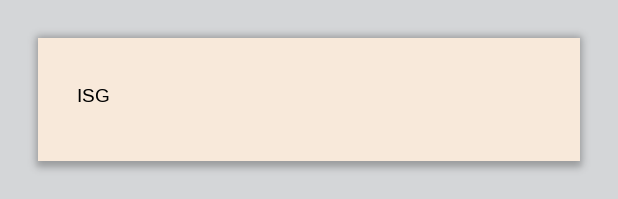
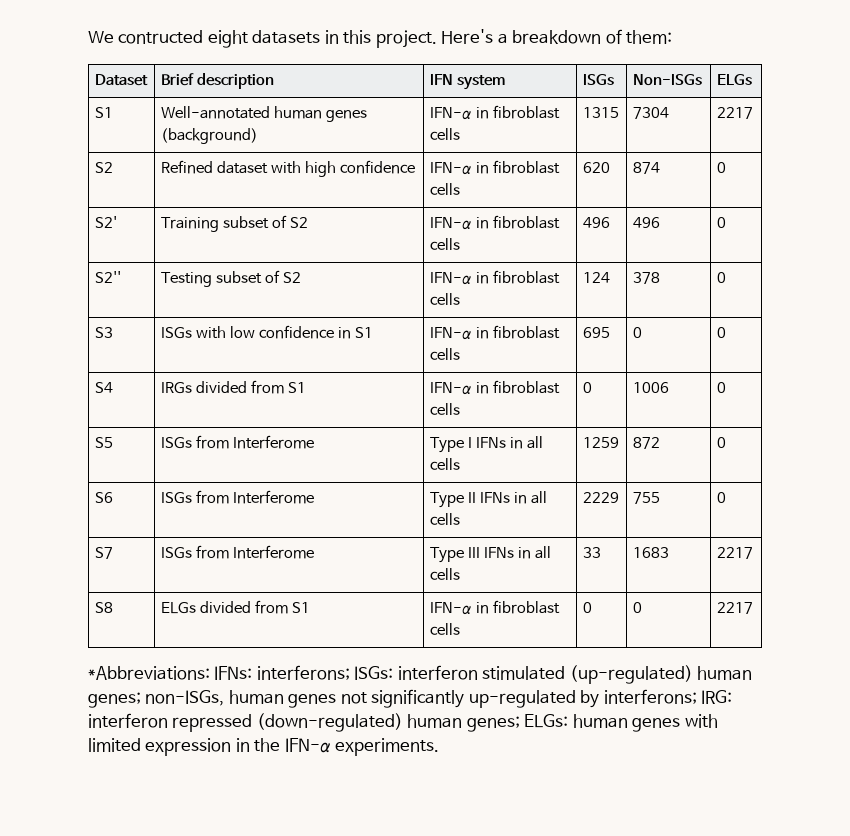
- ISG
+ We contructed eight datasets in this project. Here's a breakdown of them:
+ Dataset | Brief description | IFN system | ISGs | Non-ISGs | ELGs
+ S1 | Well-annotated human genes (background) | IFN-α in fibroblast cells | 1315 | 7304 | 2217
+ S2 | Refined dataset with high confidence | IFN-α in fibroblast cells | 620 | 874 | 0
+ S2' | Training subset of S2 | IFN-α in fibroblast cells | 496 | 496 | 0
+ S2'' | Testing subset of S2 | IFN-α in fibroblast cells | 124 | 378 | 0
+ S3 | ISGs with low confidence in S1 | IFN-α in fibroblast cells | 695 | 0 | 0
+ S4 | IRGs divided from S1 | IFN-α in fibroblast cells | 0 | 1006 | 0
+ S5 | ISGs from Interferome | Type I IFNs in all cells | 1259 | 872 | 0
+ S6 | ISGs from Interferome | Type II IFNs in all cells | 2229 | 755 | 0
+ S7 | ISGs from Interferome | Type III IFNs in all cells | 33 | 1683 | 2217
+ S8 | ELGs divided from S1 | IFN-α in fibroblast cells | 0 | 0 | 2217
+ *Abbreviations: IFNs: interferons; ISGs: interferon stimulated (up-regulated) human genes; non-ISGs, human genes not significantly up-regulated by interferons; IRG: interferon repressed (down-regulated) human genes; ELGs: human genes with limited expression in the IFN-α experiments.

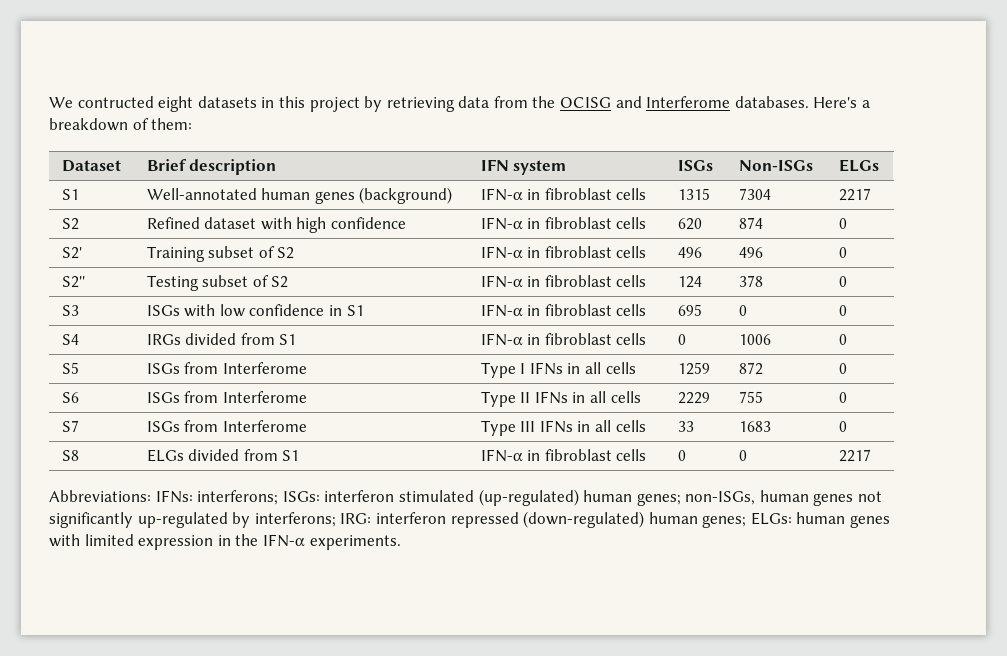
- We contructed eight datasets in this project.
+ We contructed eight datasets in this project by retrieving data from the OCISG and Interferome databases.
- S7 | ISGs from Interferome | Type III IFNs in all cells | 33 | 1683 | 2217
+ S7 | ISGs from Interferome | Type III IFNs in all cells | 33 | 1683 | 0
- *Abbreviations: IFNs: interferons; ISGs: interferon stimulated (up-regulated) human genes; non-ISGs, human genes not significantly up-regulated by interferons; IRG: interferon repressed (down-regulated) human genes; ELGs: human genes with limited expression in the IFN-α experiments.
+ Abbreviations: IFNs: interferons; ISGs: interferon stimulated (up-regulated) human genes; non-ISGs, human genes not significantly up-regulated by interferons; IRG: interferon repressed (down-regulated) human genes; ELGs: human genes with limited expression in the IFN-α experiments.

